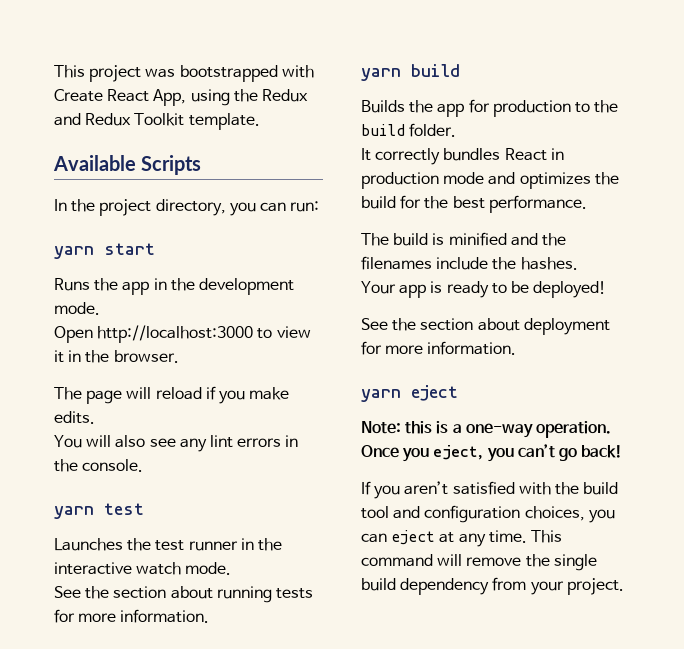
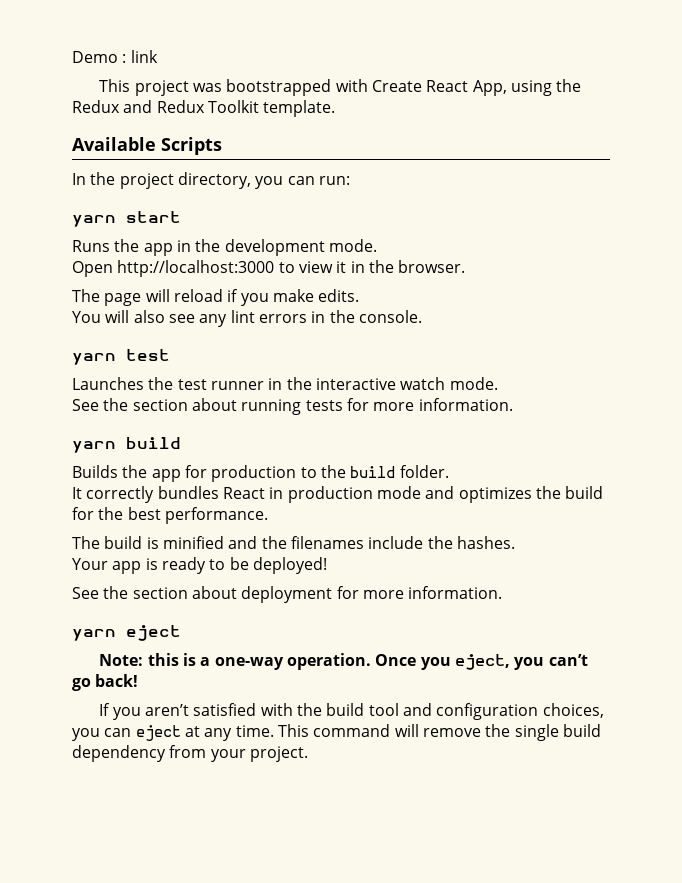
+ Demo : link

